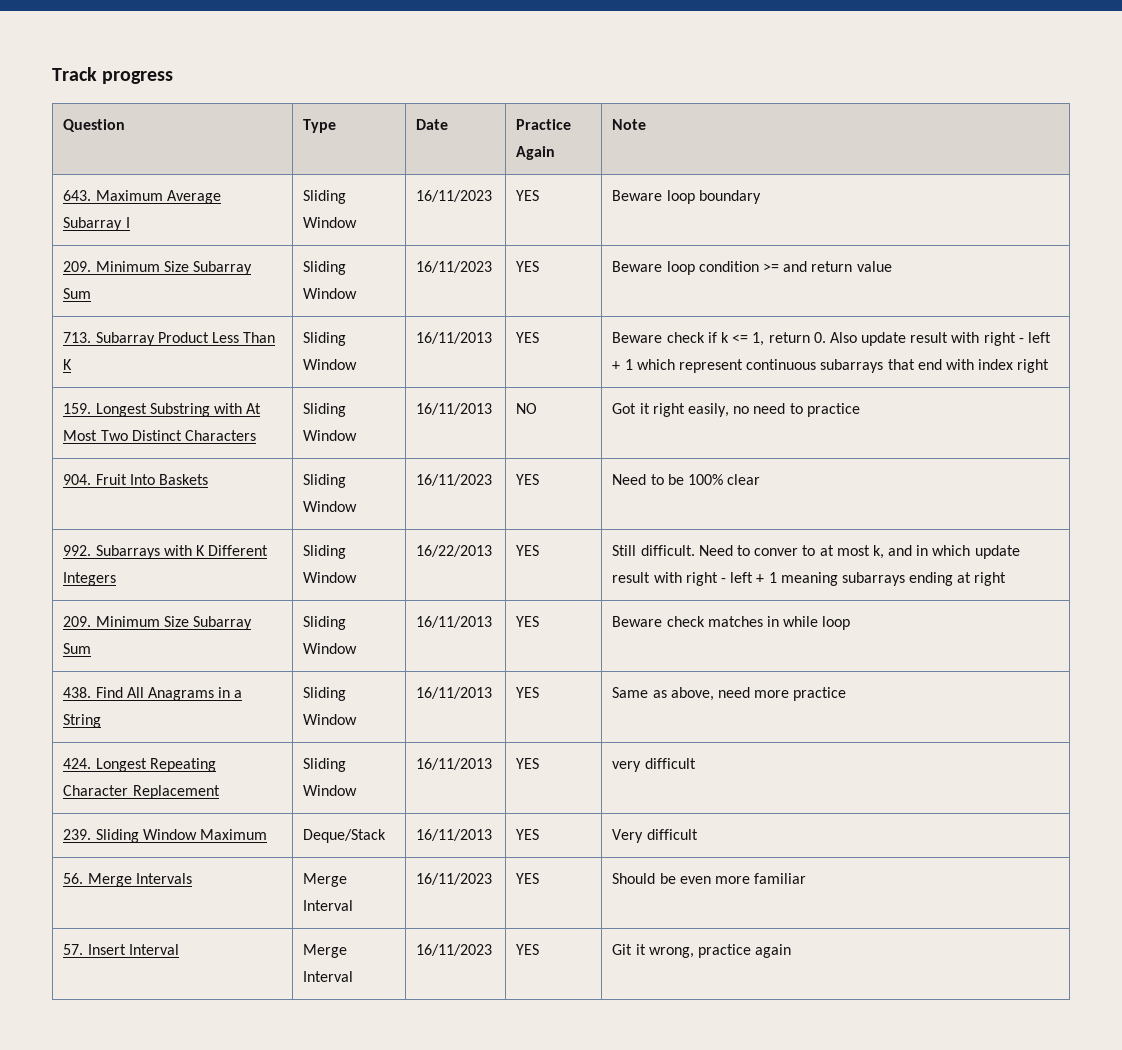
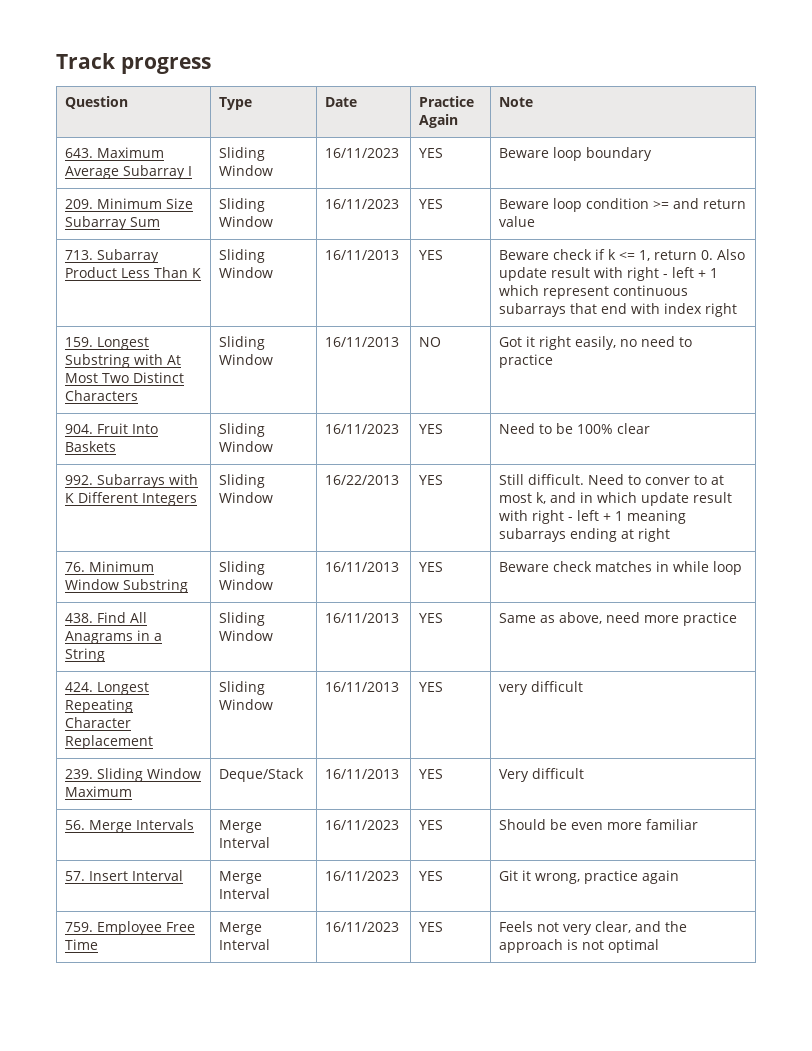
- 209. Minimum Size Subarray Sum | Sliding Window | 16/11/2013 | YES | Beware check matches in while loop
+ 76. Minimum Window Substring | Sliding Window | 16/11/2013 | YES | Beware check matches in while loop
+ 759. Employee Free Time | Merge Interval | 16/11/2023 | YES | Feels not very clear, and the approach is not optimal

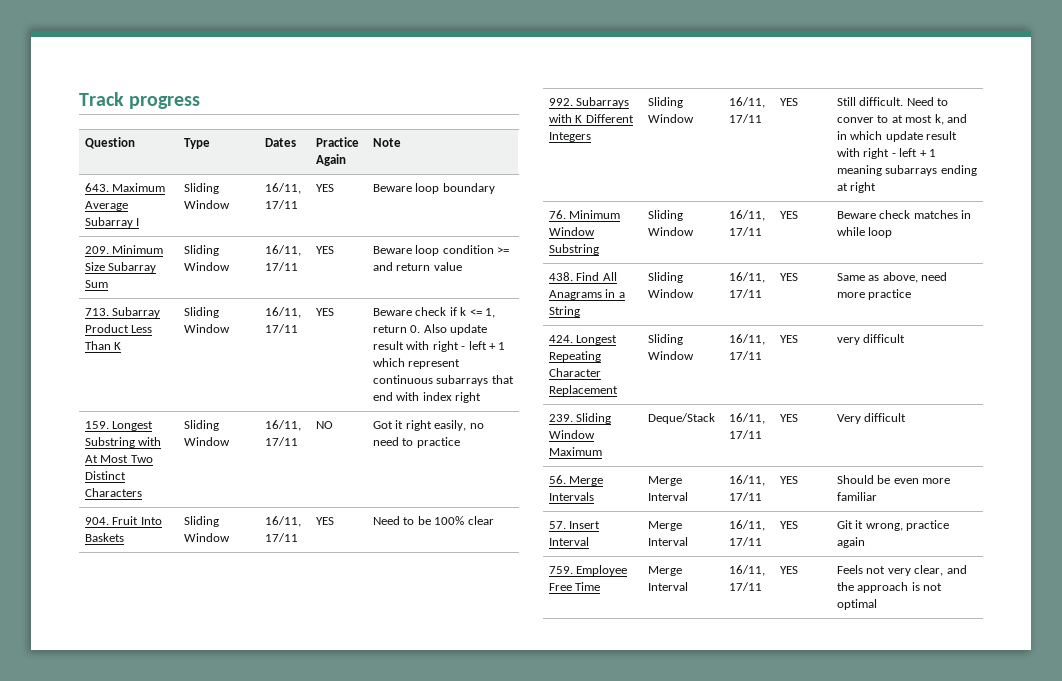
- Question | Type | Date | Practice Again | Note
+ Question | Type | Dates | Practice Again | Note
- 643. Maximum Average Subarray I | Sliding Window | 16/11/2023 | YES | Beware loop boundary
+ 643. Maximum Average Subarray I | Sliding Window | 16/11, 17/11 | YES | Beware loop boundary
- 209. Minimum Size Subarray Sum | Sliding Window | 16/11/2023 | YES | Beware loop condition >= and return value
+ 209. Minimum Size Subarray Sum | Sliding Window | 16/11, 17/11 | YES | Beware loop condition >= and return value
- 713. Subarray Product Less Than K | Sliding Window | 16/11/2013 | YES | Beware check if k <= 1, return 0. Also update result with right - left + 1 which represent continuous subarrays that end with index right
+ 713. Subarray Product Less Than K | Sliding Window | 16/11, 17/11 | YES | Beware check if k <= 1, return 0. Also update result with right - left + 1 which represent continuous subarrays that end with index right
- 159. Longest Substring with At Most Two Distinct Characters | Sliding Window | 16/11/2013 | NO | Got it right easily, no need to practice
+ 159. Longest Substring with At Most Two Distinct Characters | Sliding Window | 16/11, 17/11 | NO | Got it right easily, no need to practice
- 904. Fruit Into Baskets | Sliding Window | 16/11/2023 | YES | Need to be 100% clear
+ 904. Fruit Into Baskets | Sliding Window | 16/11, 17/11 | YES | Need to be 100% clear
- 992. Subarrays with K Different Integers | Sliding Window | 16/22/2013 | YES | Still difficult. Need to conver to at most k, and in which update result with right - left + 1 meaning subarrays ending at right
+ 992. Subarrays with K Different Integers | Sliding Window | 16/11, 17/11 | YES | Still difficult. Need to conver to at most k, and in which update result with right - left + 1 meaning subarrays ending at right
- 76. Minimum Window Substring | Sliding Window | 16/11/2013 | YES | Beware check matches in while loop
+ 76. Minimum Window Substring | Sliding Window | 16/11, 17/11 | YES | Beware check matches in while loop
- 438. Find All Anagrams in a String | Sliding Window | 16/11/2013 | YES | Same as above, need more practice
+ 438. Find All Anagrams in a String | Sliding Window | 16/11, 17/11 | YES | Same as above, need more practice
- 424. Longest Repeating Character Replacement | Sliding Window | 16/11/2013 | YES | very difficult
+ 424. Longest Repeating Character Replacement | Sliding Window | 16/11, 17/11 | YES | very difficult
- 239. Sliding Window Maximum | Deque/Stack | 16/11/2013 | YES | Very difficult
+ 239. Sliding Window Maximum | Deque/Stack | 16/11, 17/11 | YES | Very difficult
- 56. Merge Intervals | Merge Interval | 16/11/2023 | YES | Should be even more familiar
+ 56. Merge Intervals | Merge Interval | 16/11, 17/11 | YES | Should be even more familiar
- 57. Insert Interval | Merge Interval | 16/11/2023 | YES | Git it wrong, practice again
+ 57. Insert Interval | Merge Interval | 16/11, 17/11 | YES | Git it wrong, practice again
- 759. Employee Free Time | Merge Interval | 16/11/2023 | YES | Feels not very clear, and the approach is not optimal
+ 759. Employee Free Time | Merge Interval | 16/11, 17/11 | YES | Feels not very clear, and the approach is not optimal

